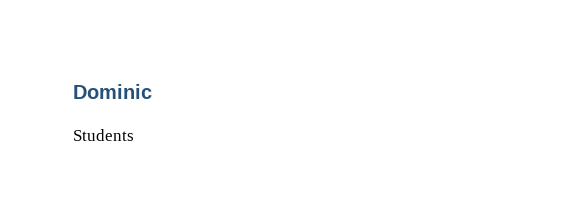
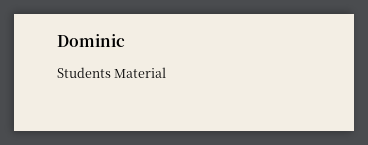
- Students
+ Students Material

